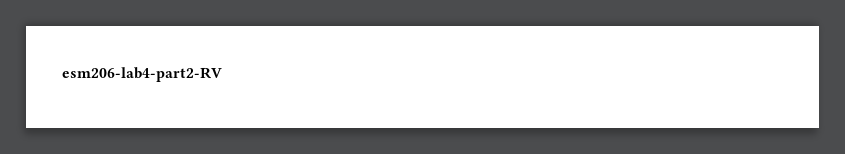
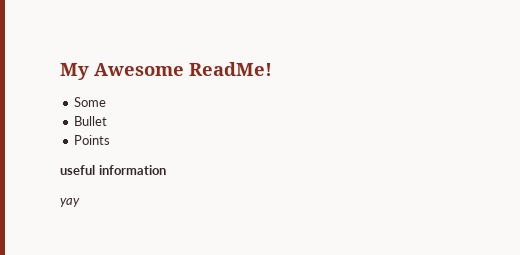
- esm206-lab4-part2-RV
+ My Awesome ReadMe!
+ Some
+ Bullet
+ Points
+ useful information
+ yay

